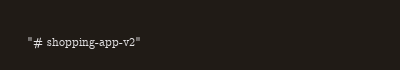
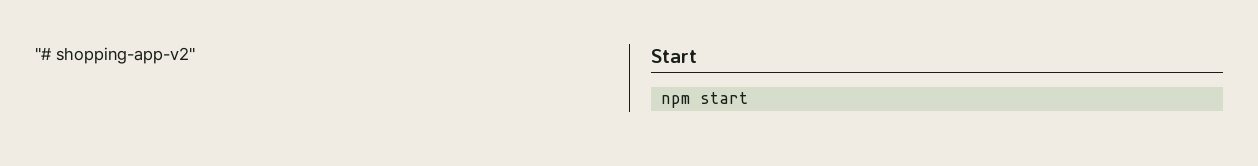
+ Start
+ npm start

